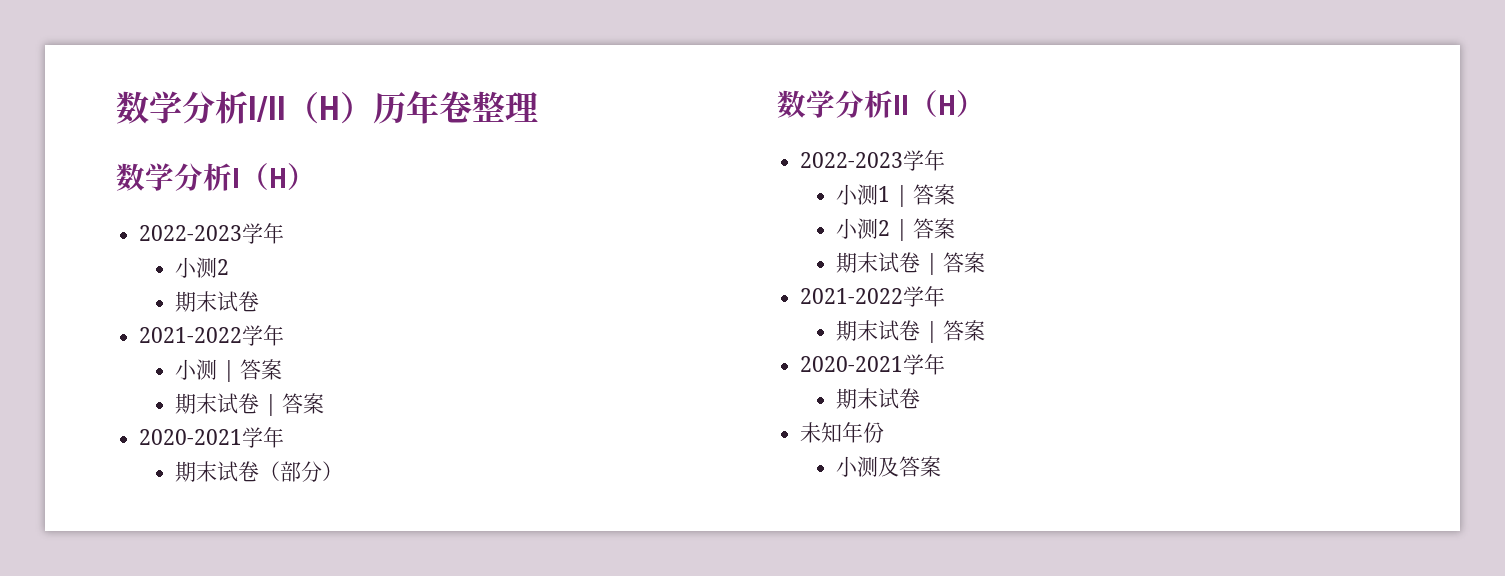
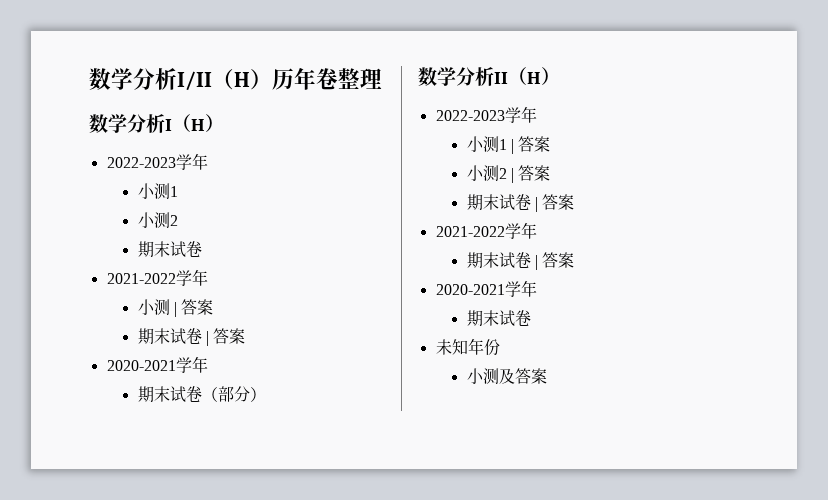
  数学分析I（H）
  2022-2023学年
+ 小测1

